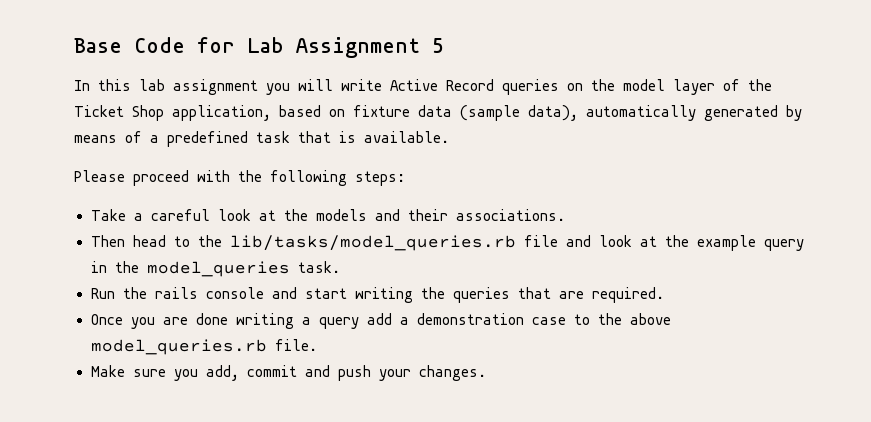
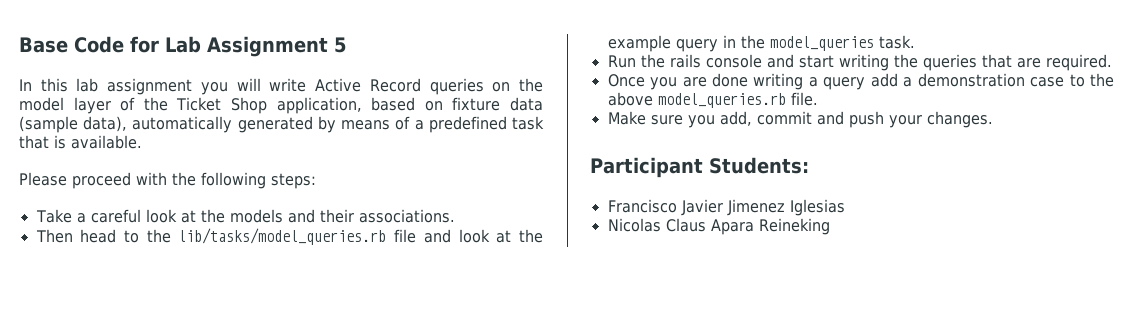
+ Participant Students:
+ Francisco Javier Jimenez Iglesias
+ Nicolas Claus Apara Reineking

